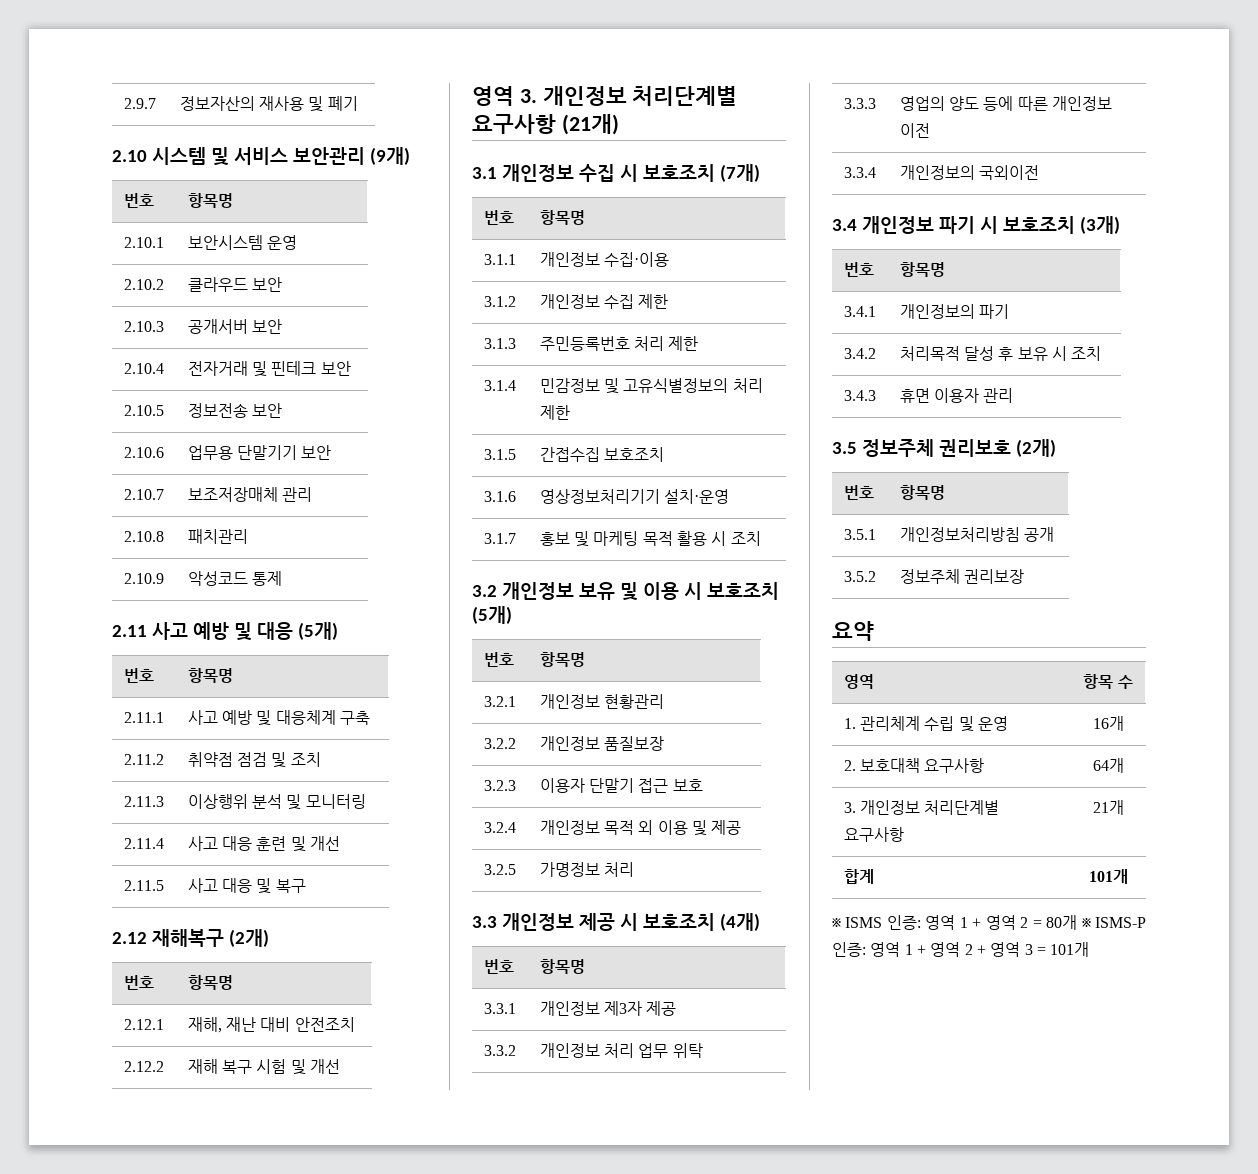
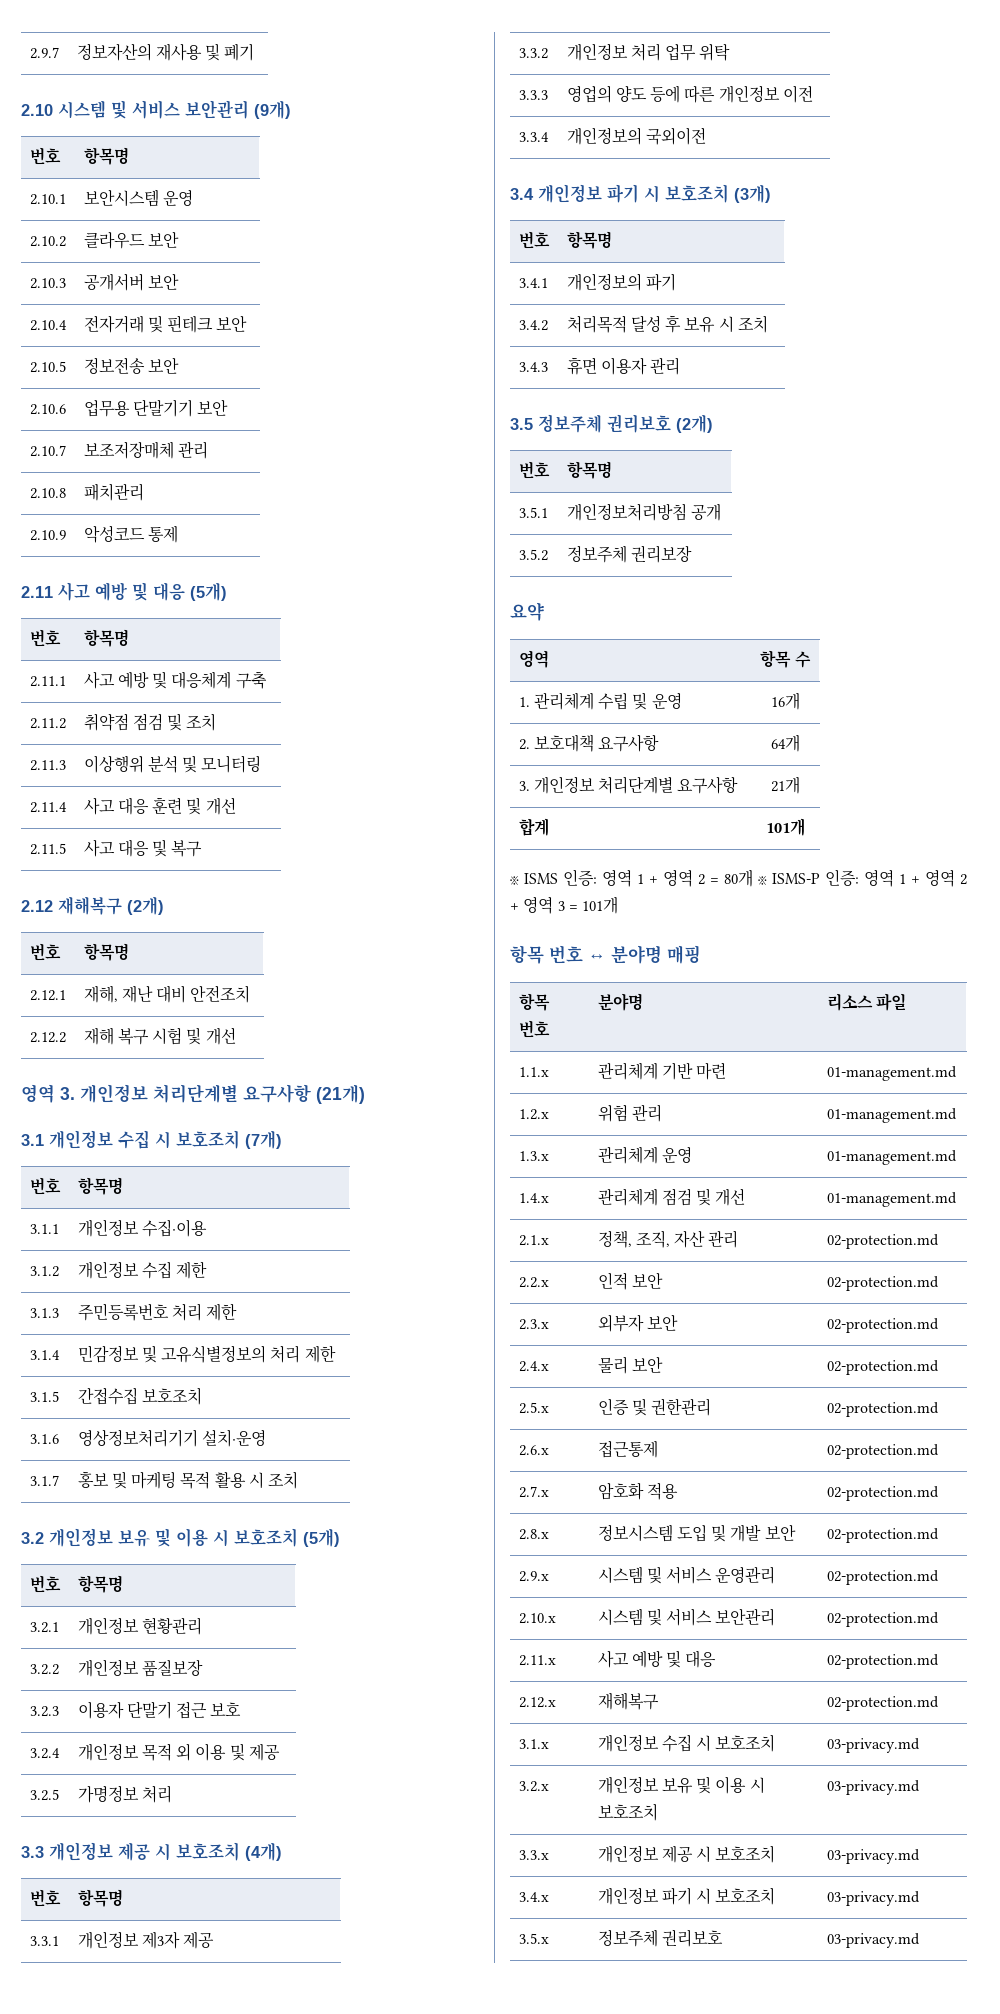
+ 항목 번호 ↔ 분야명 매핑
+ 항목 번호 | 분야명 | 리소스 파일
+ 1.1.x | 관리체계 기반 마련 | 01-management.md
+ 1.2.x | 위험 관리 | 01-management.md
+ 1.3.x | 관리체계 운영 | 01-management.md
+ 1.4.x | 관리체계 점검 및 개선 | 01-management.md
+ 2.1.x | 정책, 조직, 자산 관리 | 02-protection.md
+ 2.2.x | 인적 보안 | 02-protection.md
+ 2.3.x | 외부자 보안 | 02-protection.md
+ 2.4.x | 물리 보안 | 02-protection.md
+ 2.5.x | 인증 및 권한관리 | 02-protection.md
+ 2.6.x | 접근통제 | 02-protection.md
+ 2.7.x | 암호화 적용 | 02-protection.md
+ 2.8.x | 정보시스템 도입 및 개발 보안 | 02-protection.md
+ 2.9.x | 시스템 및 서비스 운영관리 | 02-protection.md
+ 2.10.x | 시스템 및 서비스 보안관리 | 02-protection.md
+ 2.11.x | 사고 예방 및 대응 | 02-protection.md
+ 2.12.x | 재해복구 | 02-protection.md
+ 3.1.x | 개인정보 수집 시 보호조치 | 03-privacy.md
+ 3.2.x | 개인정보 보유 및 이용 시 보호조치 | 03-privacy.md
+ 3.3.x | 개인정보 제공 시 보호조치 | 03-privacy.md
+ 3.4.x | 개인정보 파기 시 보호조치 | 03-privacy.md
+ 3.5.x | 정보주체 권리보호 | 03-privacy.md

